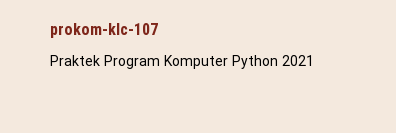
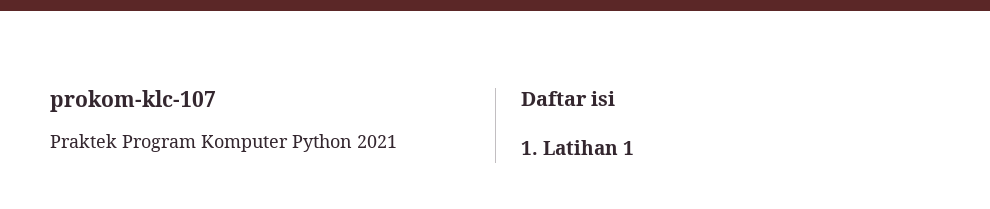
+ Daftar isi
+ 1. Latihan 1

